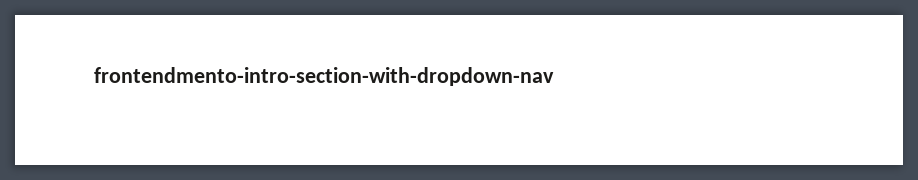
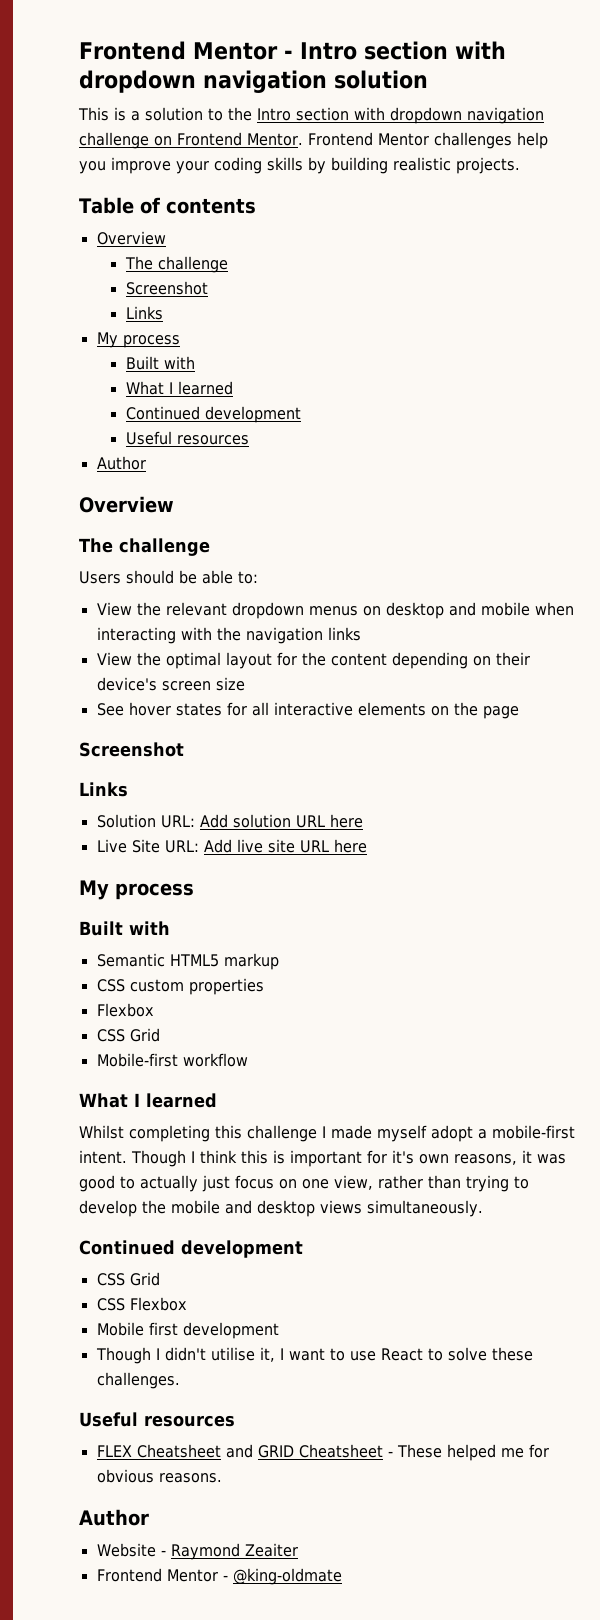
- frontendmento-intro-section-with-dropdown-nav
+ Frontend Mentor - Intro section with dropdown navigation solution
+ This is a solution to the Intro section with dropdown navigation challenge on Frontend Mentor. Frontend Mentor challenges help you improve your coding skills by building realistic projects.
+ Table of contents
+ Overview
+ The challenge
+ Screenshot
+ Links
+ My process
+ Built with
+ What I learned
+ Continued development
+ Useful resources
+ Author
+ Overview
+ The challenge
+ Users should be able to:
+ View the relevant dropdown menus on desktop and mobile when interacting with the navigation links
+ View the optimal layout for the content depending on their device's screen size
+ See hover states for all interactive elements on the page
+ Screenshot
+ Links
+ Solution URL: Add solution URL here
+ Live Site URL: Add live site URL here
+ My process
+ Built with
+ Semantic HTML5 markup
+ CSS custom properties
+ Flexbox
+ CSS Grid
+ Mobile-first workflow
+ What I learned
+ Whilst completing this challenge I made myself adopt a mobile-first intent. Though I think this is important for it's own reasons, it was good to actually just focus on one view, rather than trying to develop the mobile and desktop views simultaneously.
+ Continued development
+ CSS Grid
+ CSS Flexbox
+ Mobile first development
+ Though I didn't utilise it, I want to use React to solve these challenges.
+ Useful resources
+ FLEX Cheatsheet and GRID Cheatsheet - These helped me for obvious reasons.
+ Author
+ Website - Raymond Zeaiter
+ Frontend Mentor - @king-oldmate

